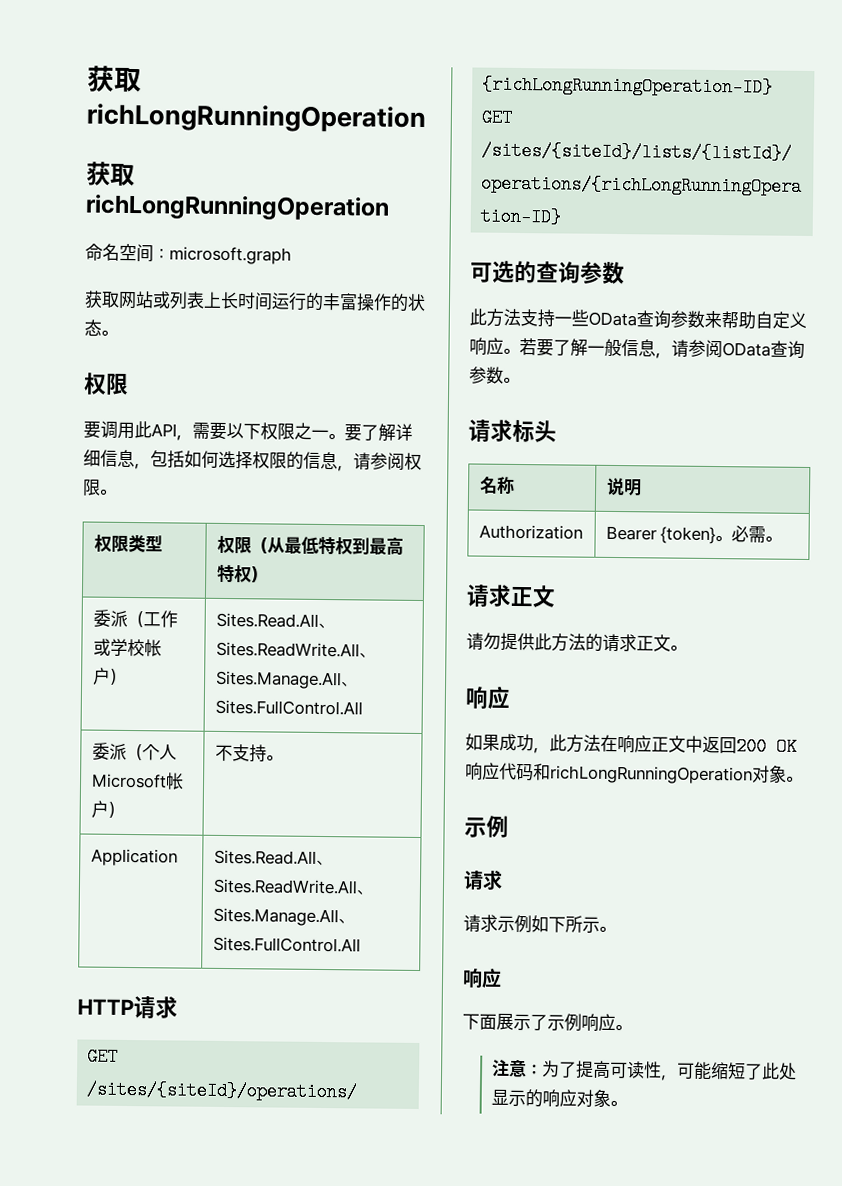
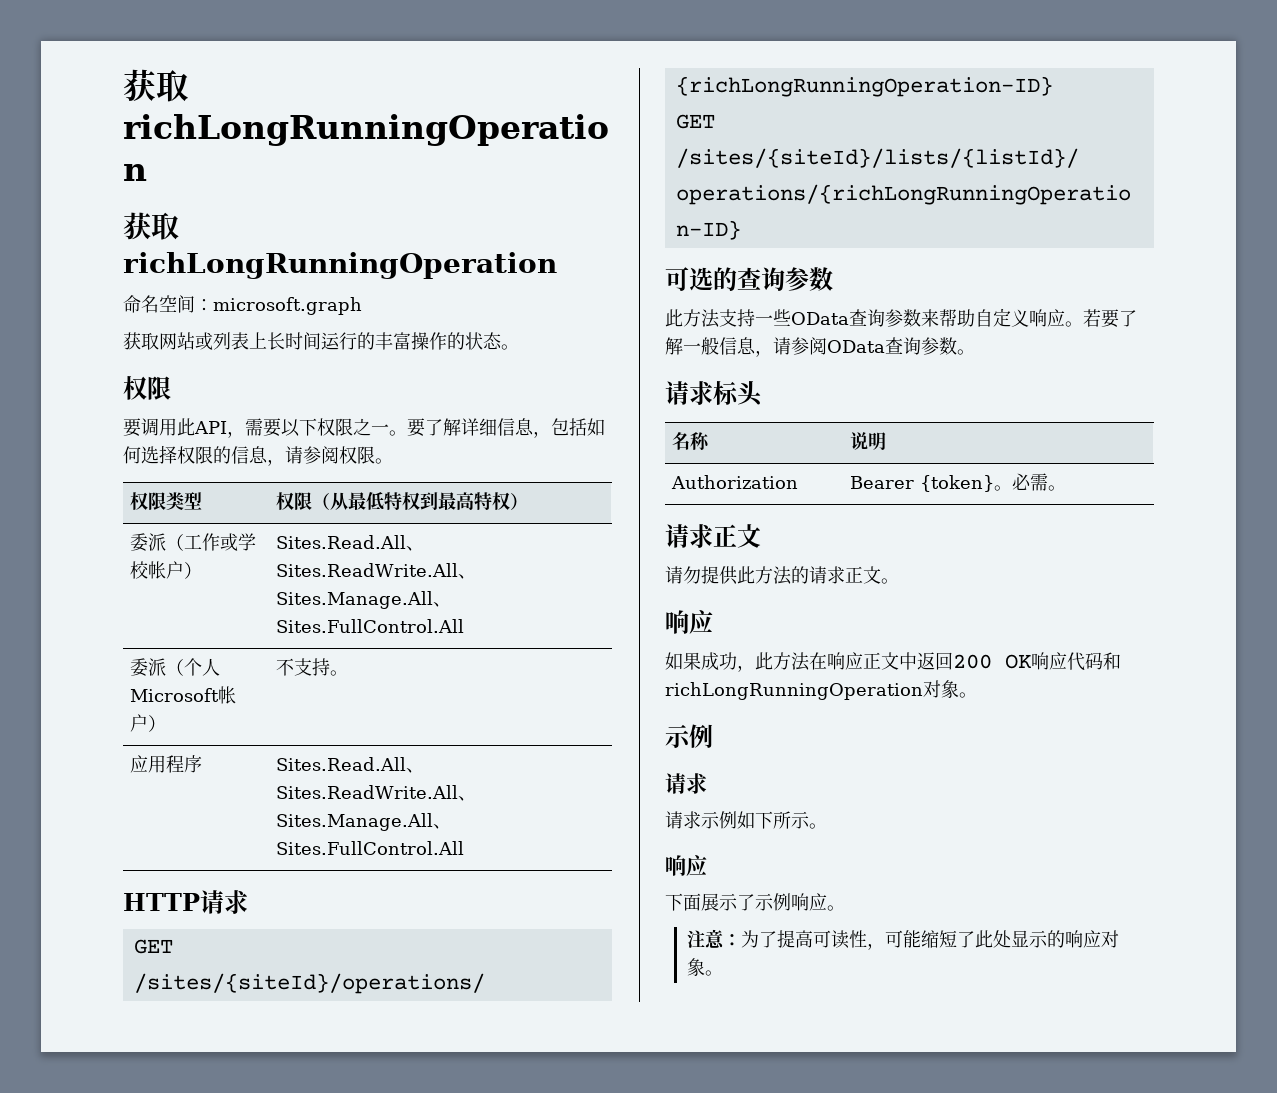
- Application | Sites.Read.All、Sites.ReadWrite.All、Sites.Manage.All、Sites.FullControl.All
+ 应用程序 | Sites.Read.All、Sites.ReadWrite.All、Sites.Manage.All、Sites.FullControl.All

